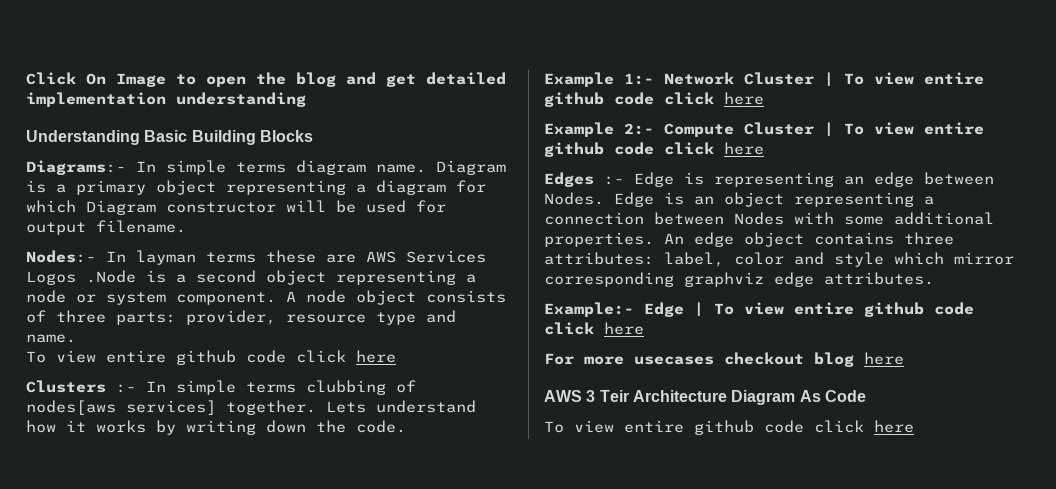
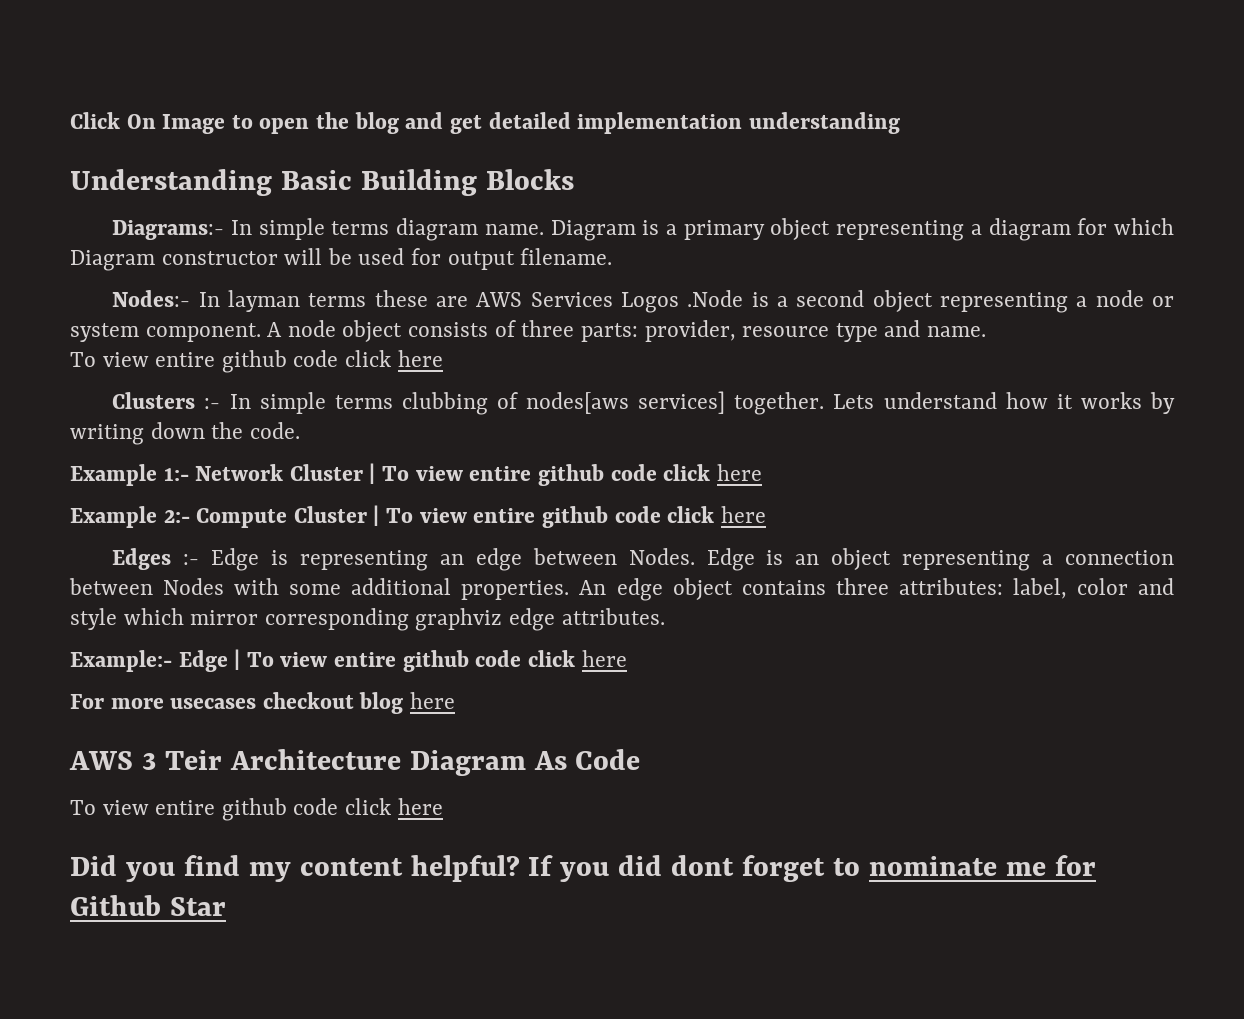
+ Did you find my content helpful? If you did dont forget to nominate me for Github Star

